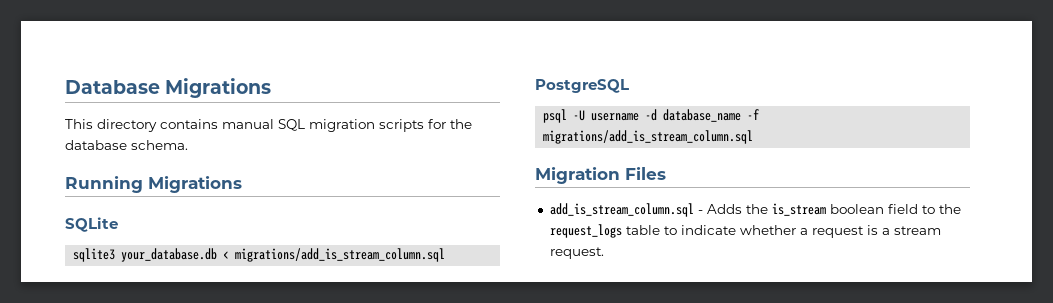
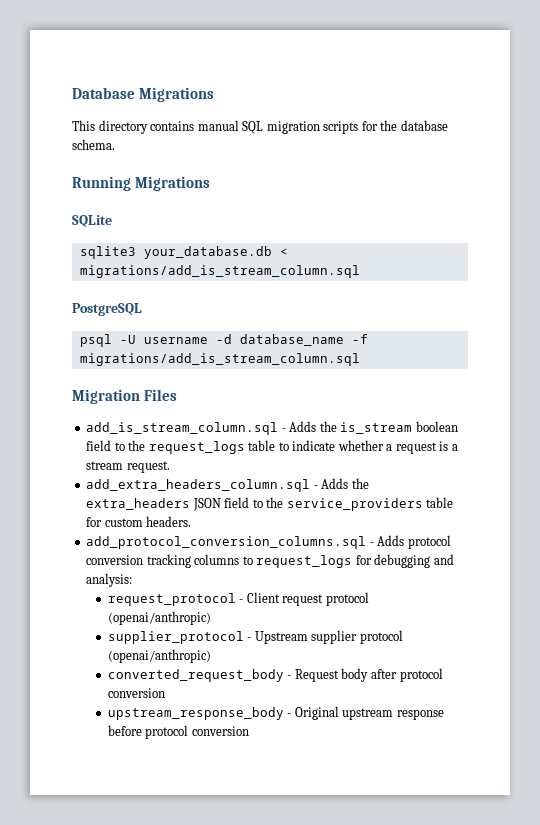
+ add_extra_headers_column.sql - Adds the extra_headers JSON field to the service_providers table for custom headers.
+ add_protocol_conversion_columns.sql - Adds protocol conversion tracking columns to request_logs for debugging and analysis:
+ request_protocol - Client request protocol (openai/anthropic)
+ supplier_protocol - Upstream supplier protocol (openai/anthropic)
+ converted_request_body - Request body after protocol conversion
+ upstream_response_body - Original upstream response before protocol conversion

